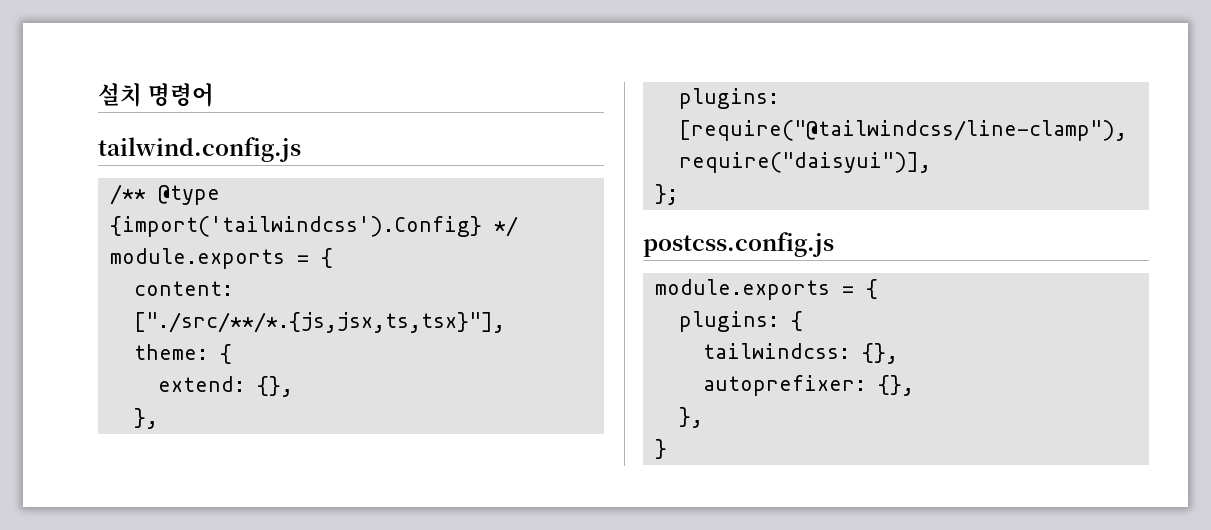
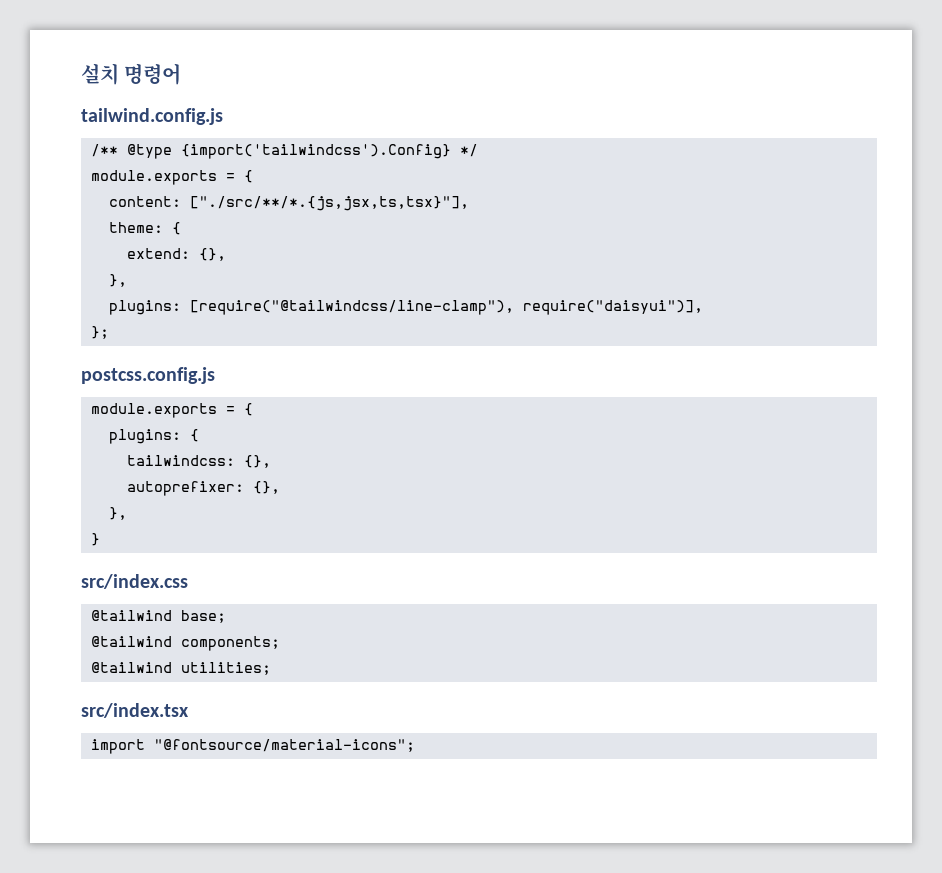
+ src/index.css
+ @tailwind base;
+ @tailwind components;
+ @tailwind utilities;
+ src/index.tsx
+ import "@fontsource/material-icons";

